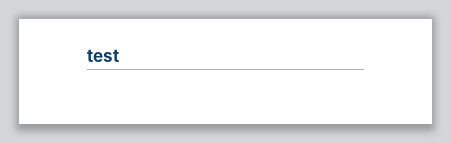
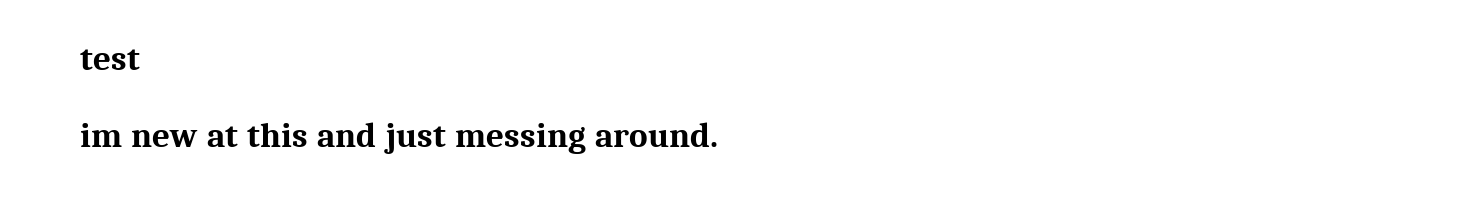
+ im new at this and just messing around.

